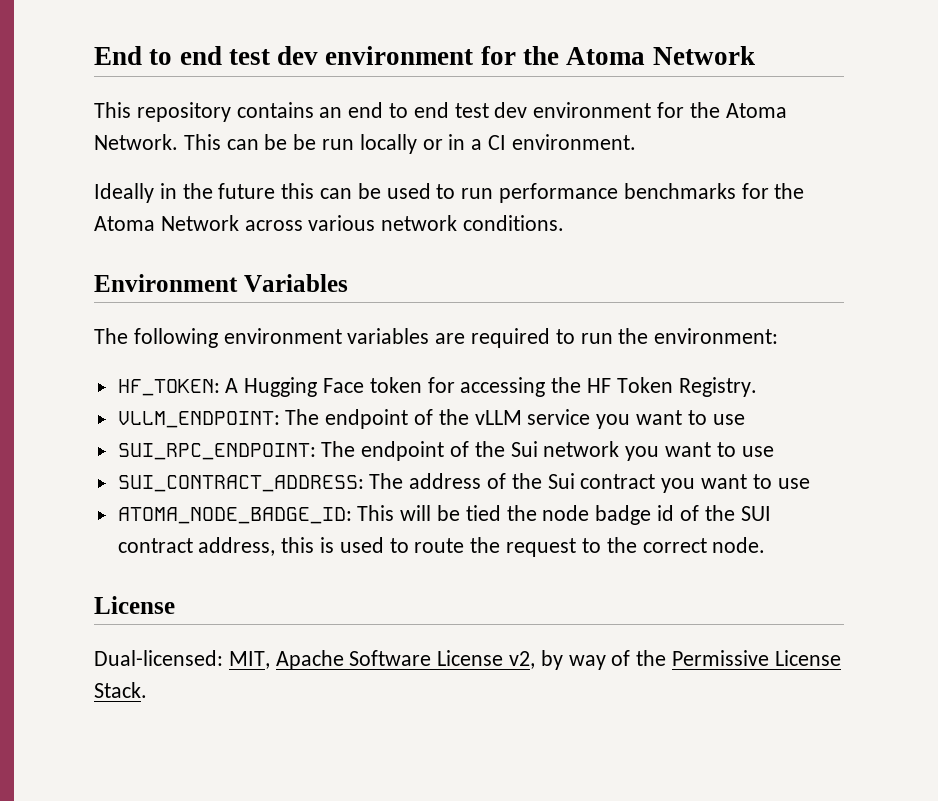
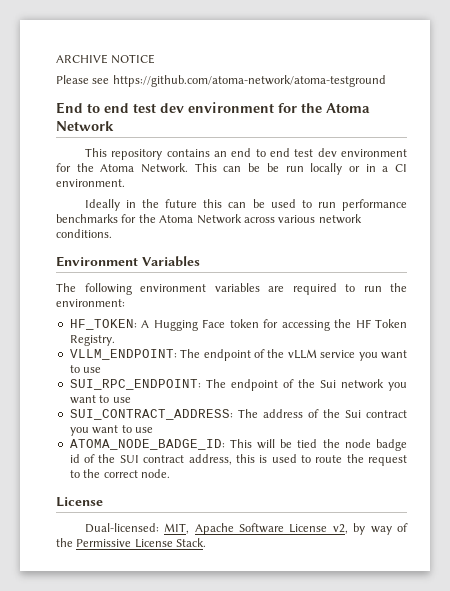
+ ARCHIVE NOTICE
+ Please see https://github.com/atoma-network/atoma-testground

